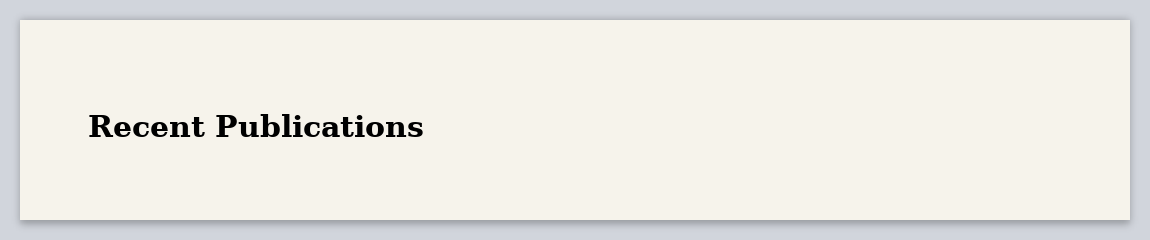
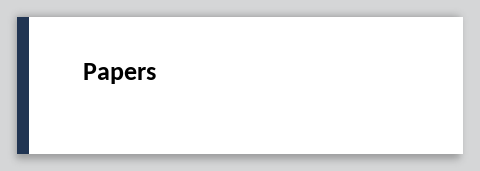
- Recent Publications
+ Papers

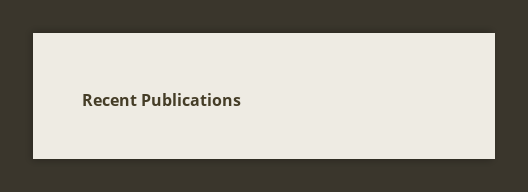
- Papers
+ Recent Publications

